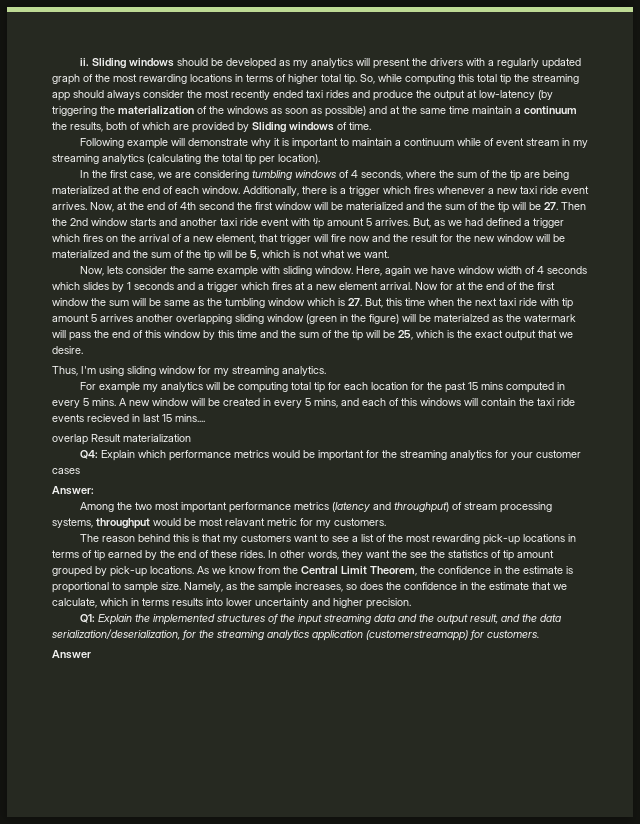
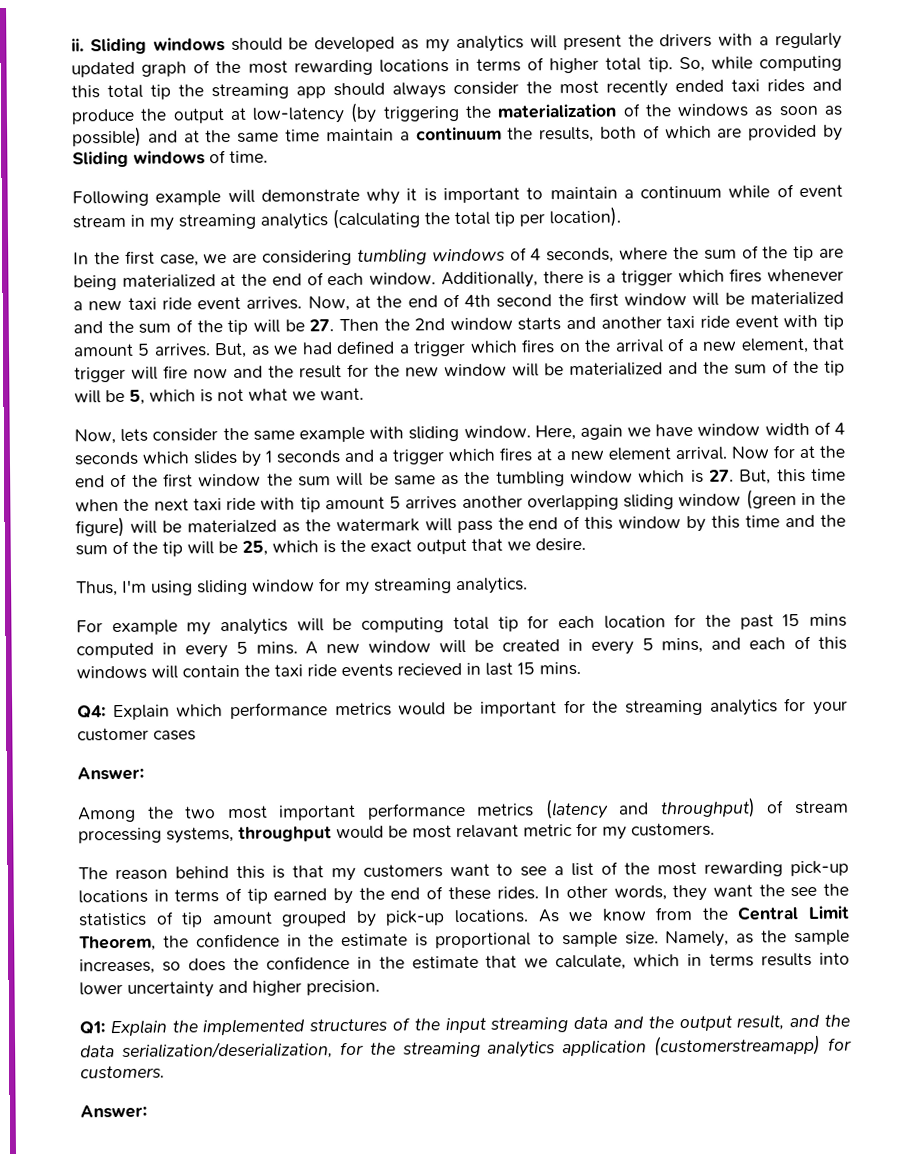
- A new window will be created in every 5 mins, and each of this windows will contain the taxi ride events recieved in last 15 mins....
- overlap Result materialization
+ A new window will be created in every 5 mins, and each of this windows will contain the taxi ride events recieved in last 15 mins.
  Q1: Explain the implemented structures of the input streaming data and the output result, and the data serialization/deserialization, for the streaming analytics application (customerstreamapp) for customers.
- Answer
+ Answer:

